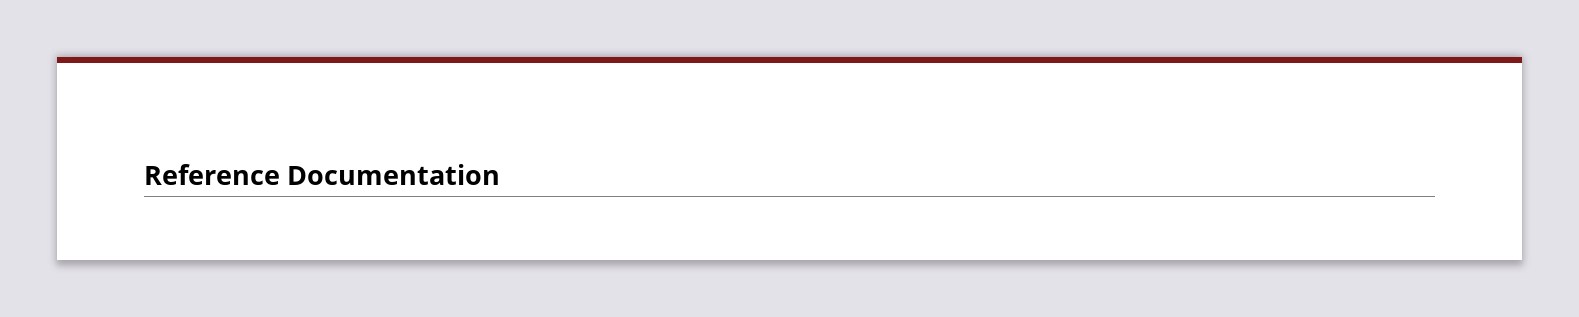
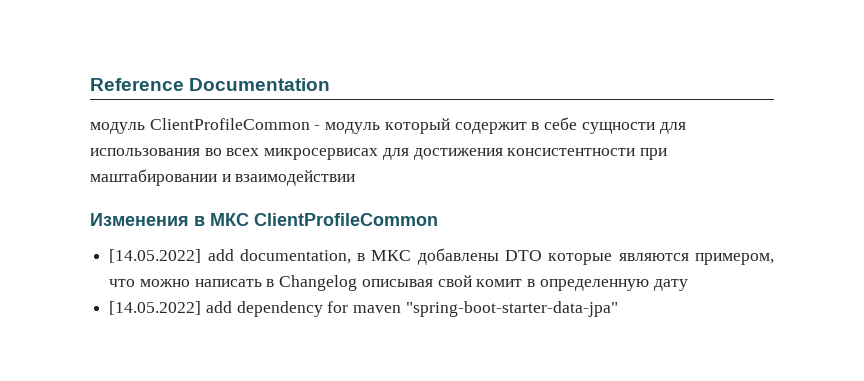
+ модуль ClientProfileCommon - модуль который содержит в себе сущности для использования во всех микросервисах для достижения консистентности при маштабировании и взаимодействии
+ Изменения в МКС ClientProfileCommon
+ [14.05.2022] add documentation, в МКС добавлены DTO которые являются примером, что можно написать в Changelog описывая свой комит в определенную дату
+ [14.05.2022] add dependency for maven "spring-boot-starter-data-jpa"

